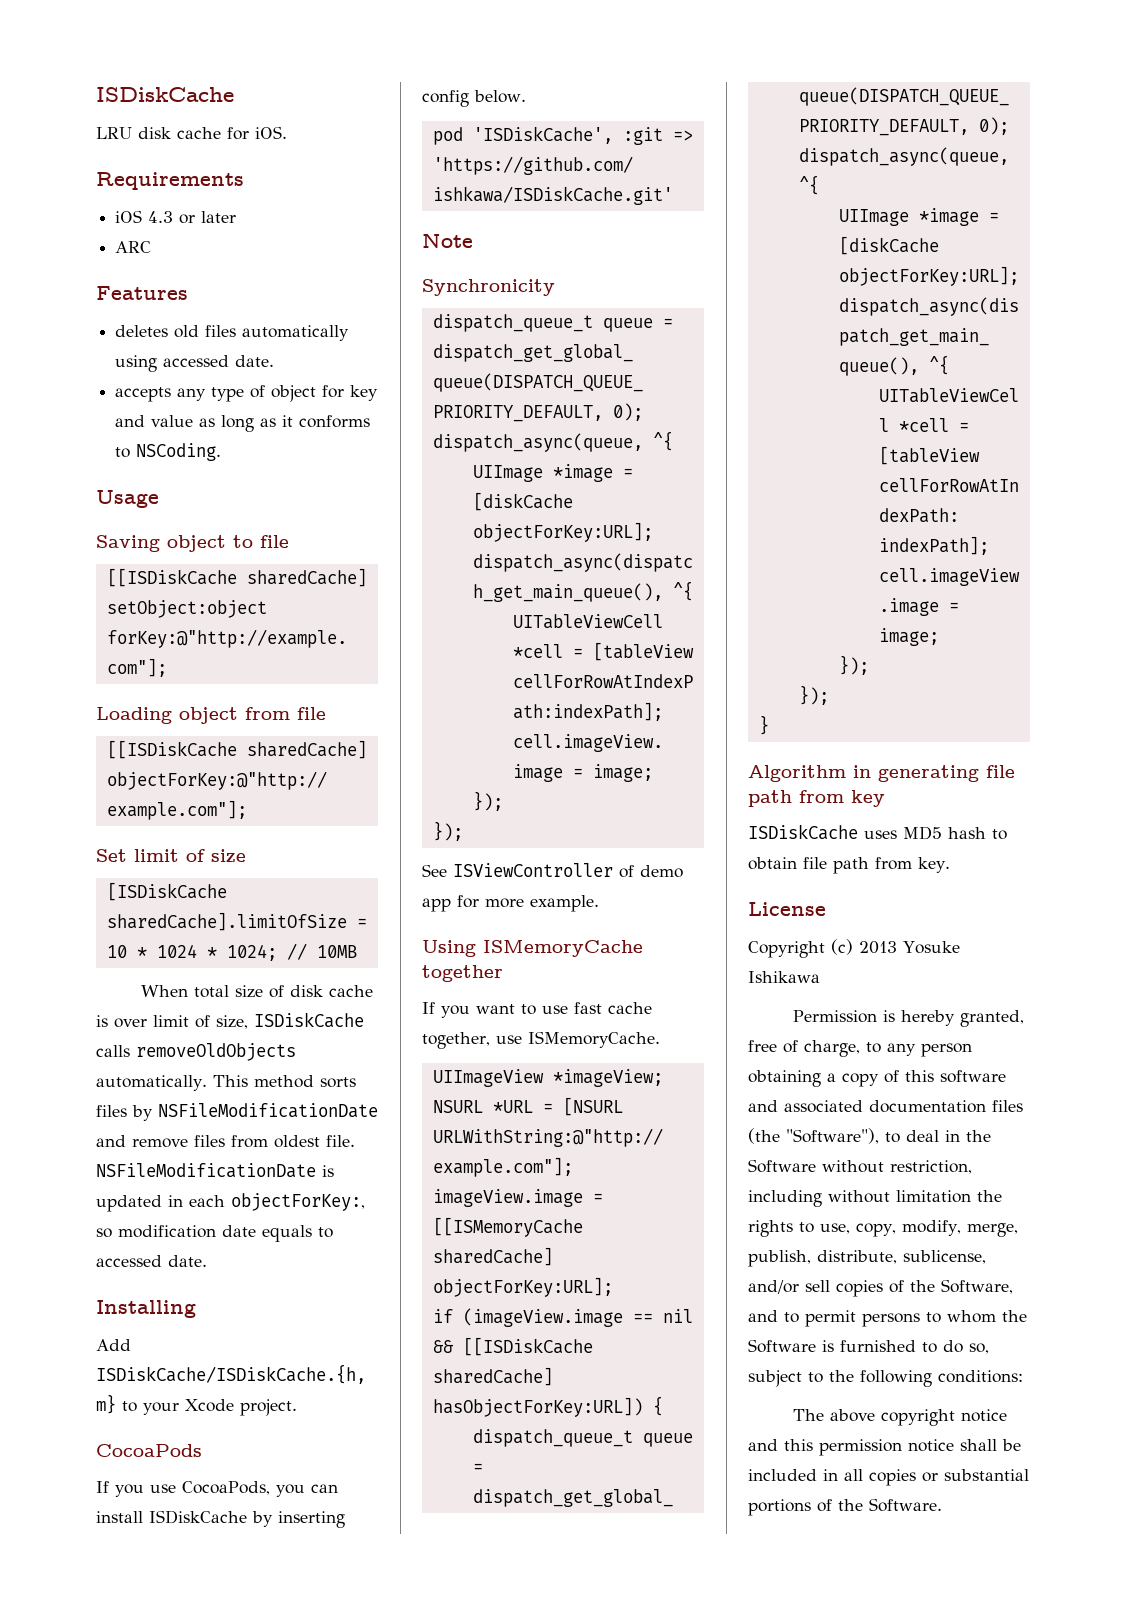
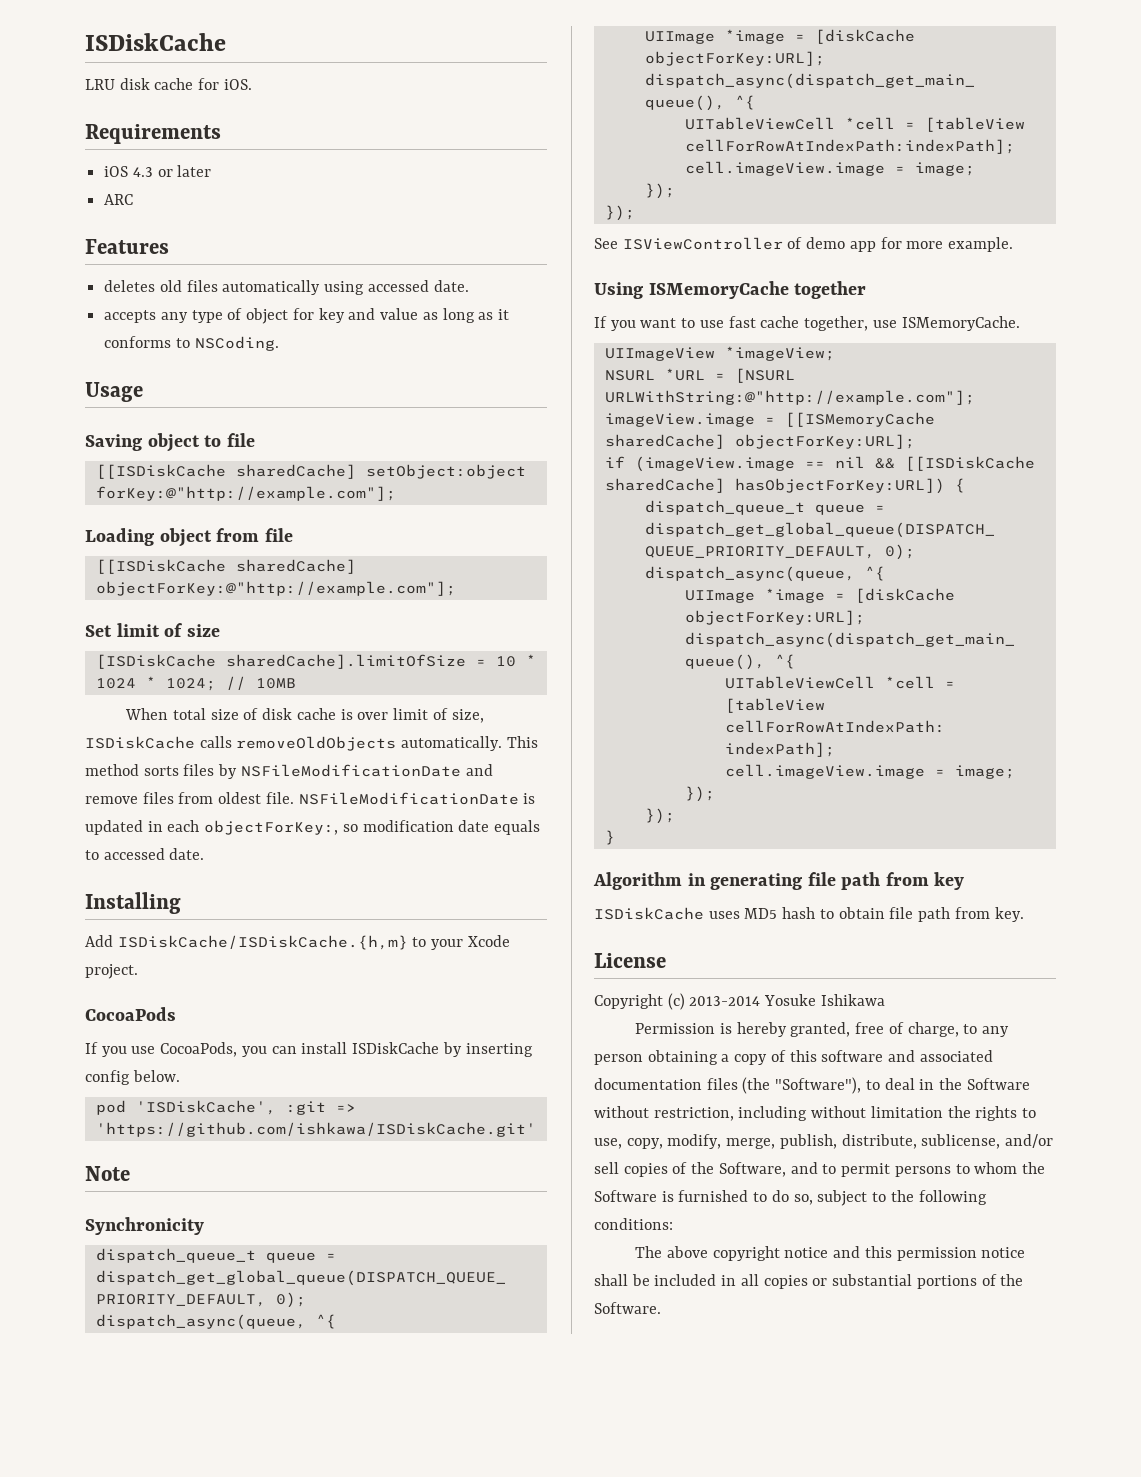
- Copyright (c) 2013 Yosuke Ishikawa
+ Copyright (c) 2013-2014 Yosuke Ishikawa

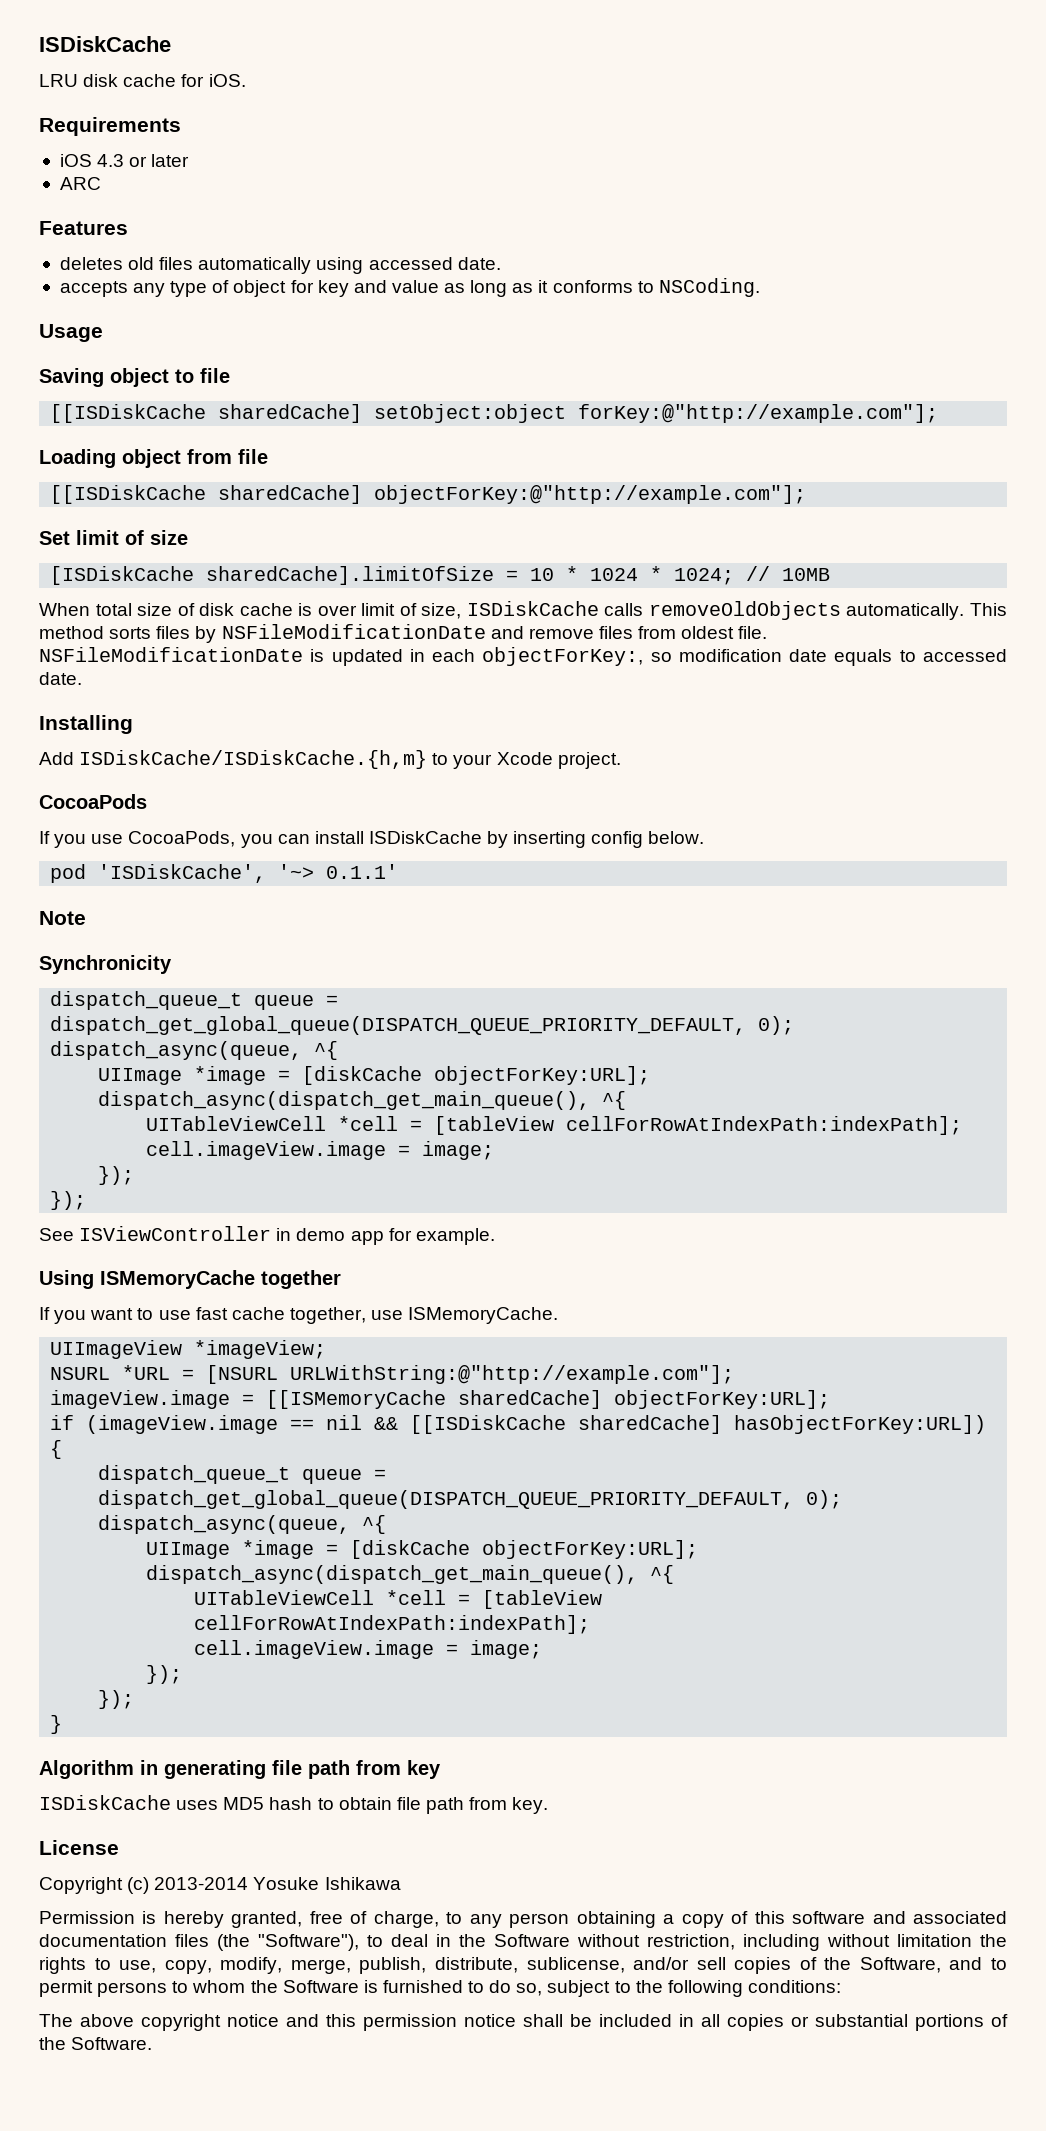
- pod 'ISDiskCache', :git => 'https://github.com/ishkawa/ISDiskCache.git'
+ pod 'ISDiskCache', '~> 0.1.1'
- See ISViewController of demo app for more example.
+ See ISViewController in demo app for example.

